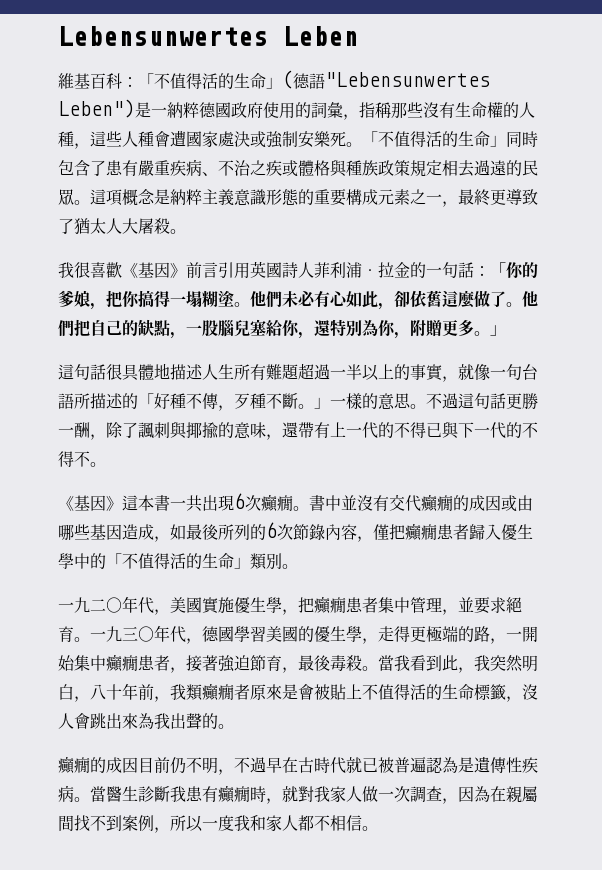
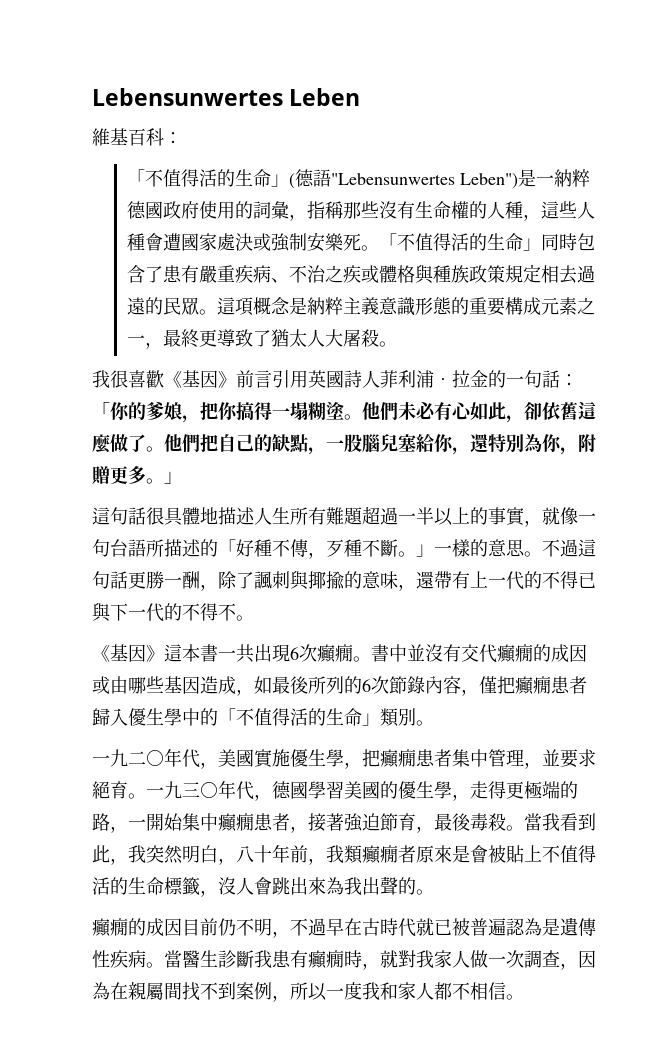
- 維基百科：「不值得活的生命」(德語"Lebensunwertes Leben")是一納粹德國政府使用的詞彙，指稱那些沒有生命權的人種，這些人種會遭國家處決或強制安樂死。
+ 維基百科：
+ 「不值得活的生命」(德語"Lebensunwertes Leben")是一納粹德國政府使用的詞彙，指稱那些沒有生命權的人種，這些人種會遭國家處決或強制安樂死。

